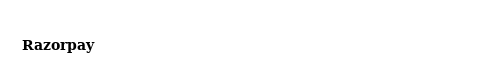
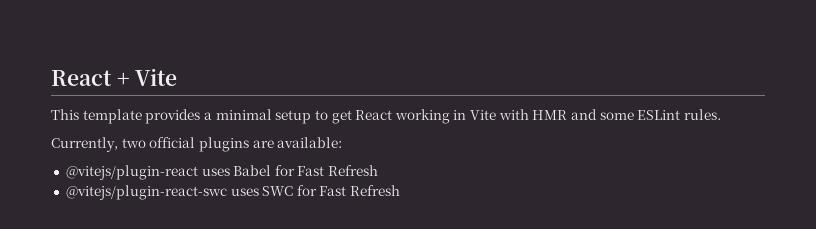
- Razorpay
+ React + Vite
+ This template provides a minimal setup to get React working in Vite with HMR and some ESLint rules.
+ Currently, two official plugins are available:
+ @vitejs/plugin-react uses Babel for Fast Refresh
+ @vitejs/plugin-react-swc uses SWC for Fast Refresh

